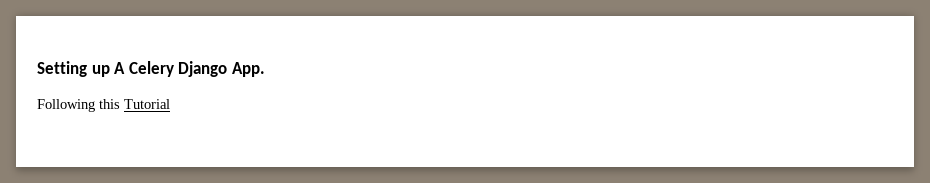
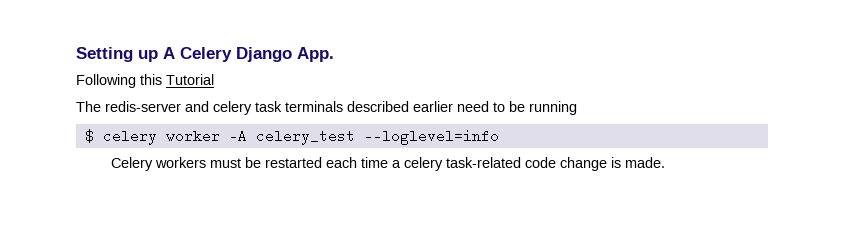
+ The redis-server and celery task terminals described earlier need to be running
+ $ celery worker -A celery_test --loglevel=info
+ Celery workers must be restarted each time a celery task-related code change is made.

